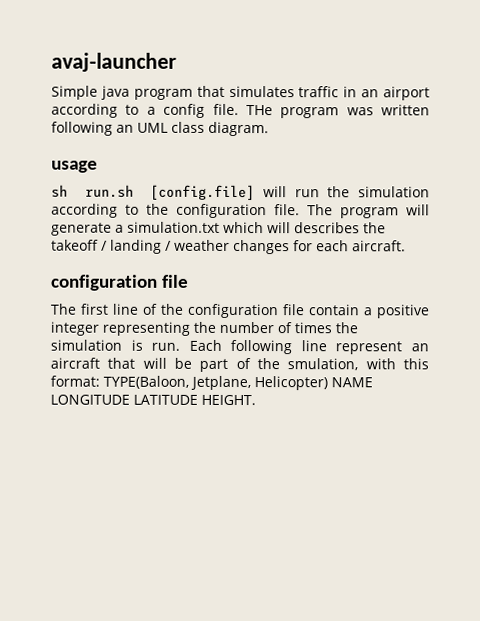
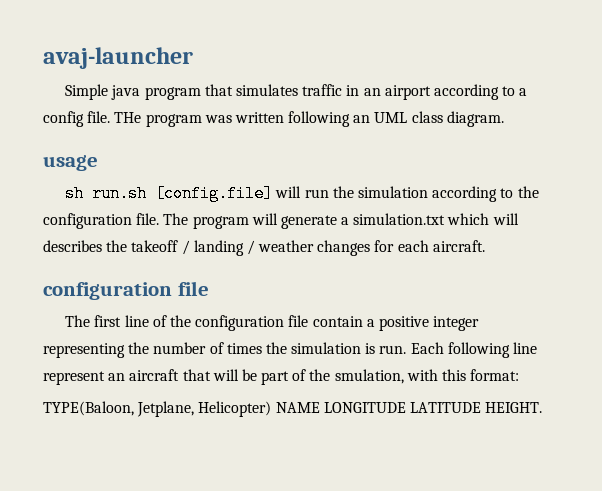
- Each following line represent an aircraft that will be part of the smulation, with this format: TYPE(Baloon, Jetplane, Helicopter) NAME LONGITUDE LATITUDE HEIGHT.
+ Each following line represent an aircraft that will be part of the smulation, with this format:
+ TYPE(Baloon, Jetplane, Helicopter) NAME LONGITUDE LATITUDE HEIGHT.

